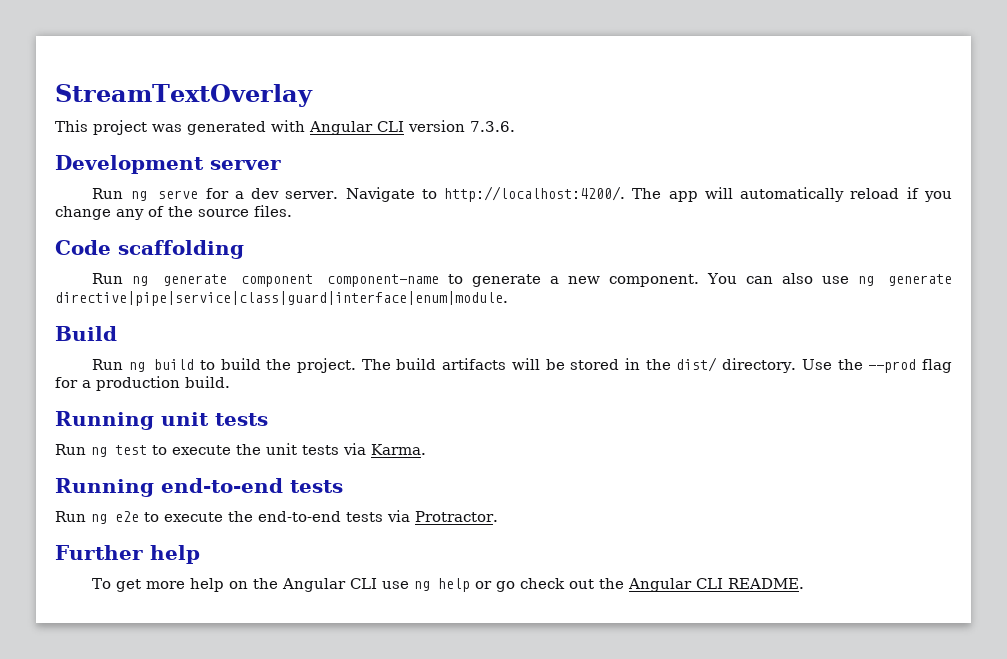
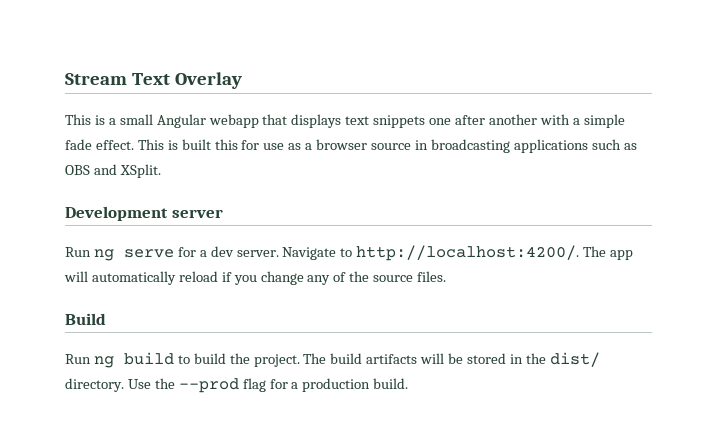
- StreamTextOverlay
- This project was generated with Angular CLI version 7.3.6.
+ Stream Text Overlay
+ This is a small Angular webapp that displays text snippets one after another with a simple fade effect. This is built this for use as a browser source in broadcasting applications such as OBS and XSplit.
- Code scaffolding
- Run ng generate component component-name to generate a new component. You can also use ng generate directive|pipe|service|class|guard|interface|enum|module.
- Running unit tests
- Run ng test to execute the unit tests via Karma.
- Running end-to-end tests
- Run ng e2e to execute the end-to-end tests via Protractor.
- Further help
- To get more help on the Angular CLI use ng help or go check out the Angular CLI README.

